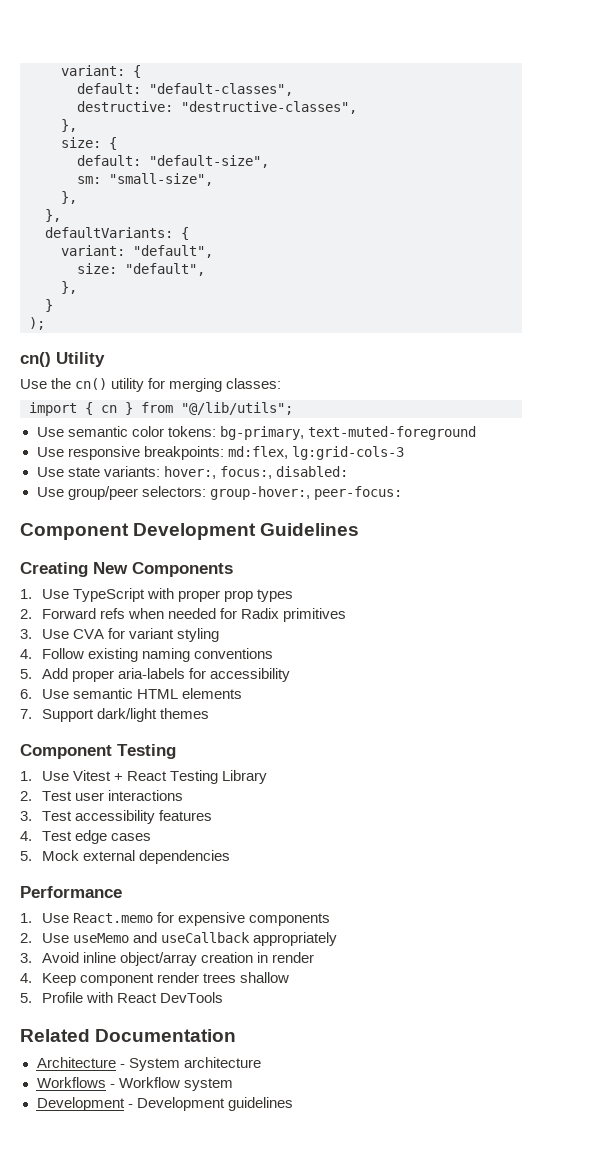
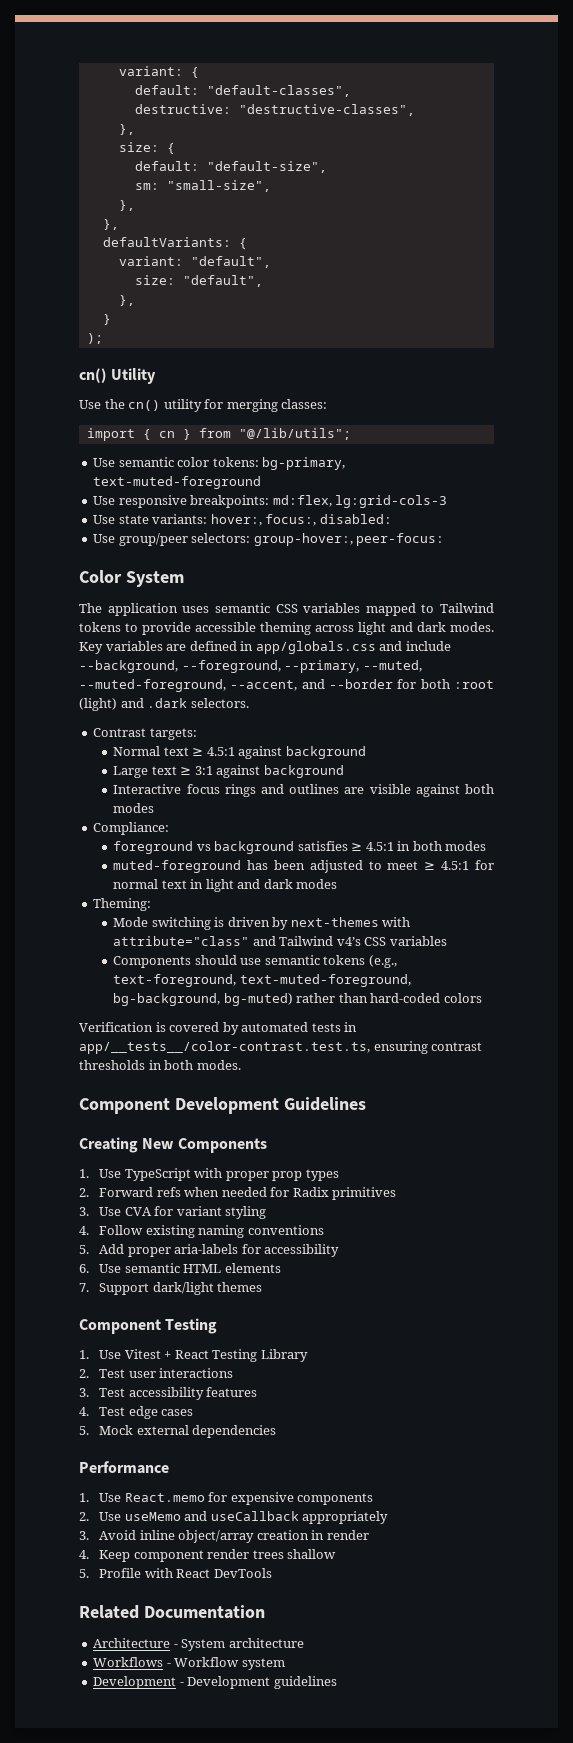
+ Color System
+ The application uses semantic CSS variables mapped to Tailwind tokens to provide accessible theming across light and dark modes. Key variables are defined in app/globals.css and include --background, --foreground, --primary, --muted, --muted-foreground, --accent, and --border for both :root (light) and .dark selectors.
+ Contrast targets:
+ Normal text ≥ 4.5:1 against background
+ Large text ≥ 3:1 against background
+ Interactive focus rings and outlines are visible against both modes
+ Compliance:
+ foreground vs background satisfies ≥ 4.5:1 in both modes
+ muted-foreground has been adjusted to meet ≥ 4.5:1 for normal text in light and dark modes
+ Theming:
+ Mode switching is driven by next-themes with attribute="class" and Tailwind v4’s CSS variables
+ Components should use semantic tokens (e.g., text-foreground, text-muted-foreground, bg-background, bg-muted) rather than hard-coded colors
+ Verification is covered by automated tests in app/__tests__/color-contrast.test.ts, ensuring contrast thresholds in both modes.

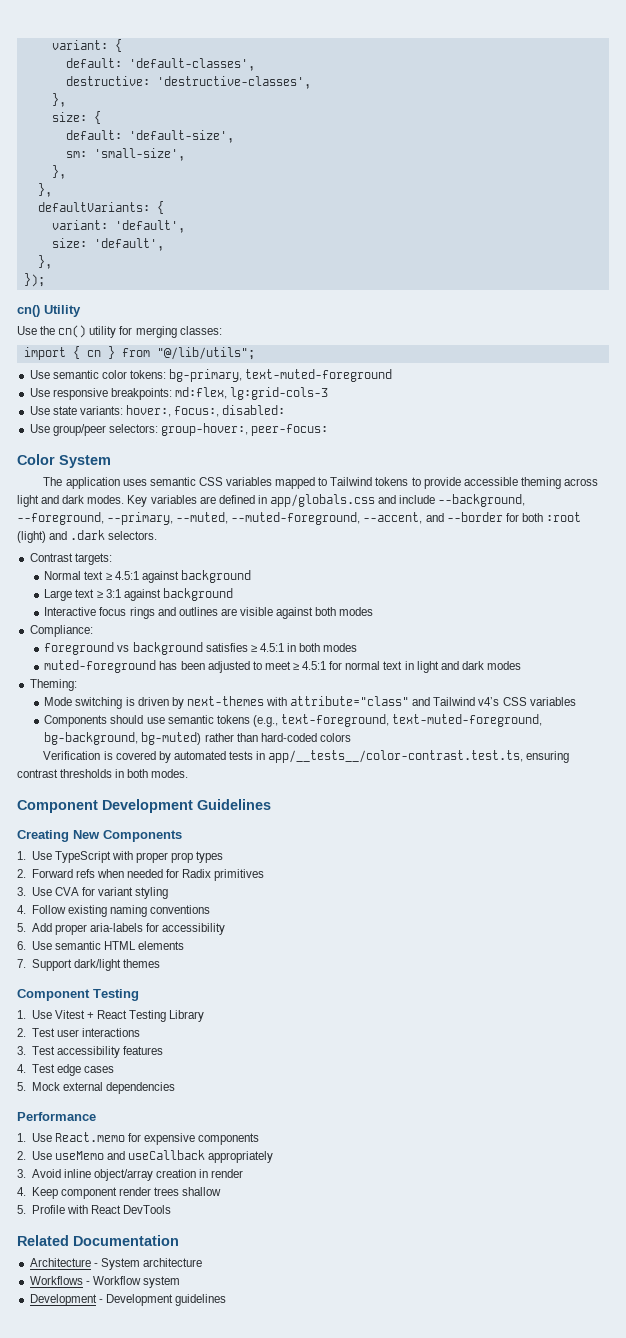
- default: "default-classes",
+ default: 'default-classes',
- destructive: "destructive-classes",
+ destructive: 'destructive-classes',
- default: "default-size",
+ default: 'default-size',
- sm: "small-size",
+ sm: 'small-size',
- variant: "default",
- size: "default",
+ variant: 'default',
+ size: 'default',
  },
- }
- );
+ });

